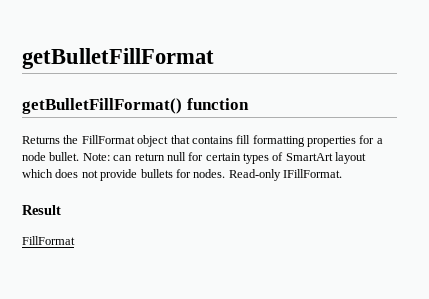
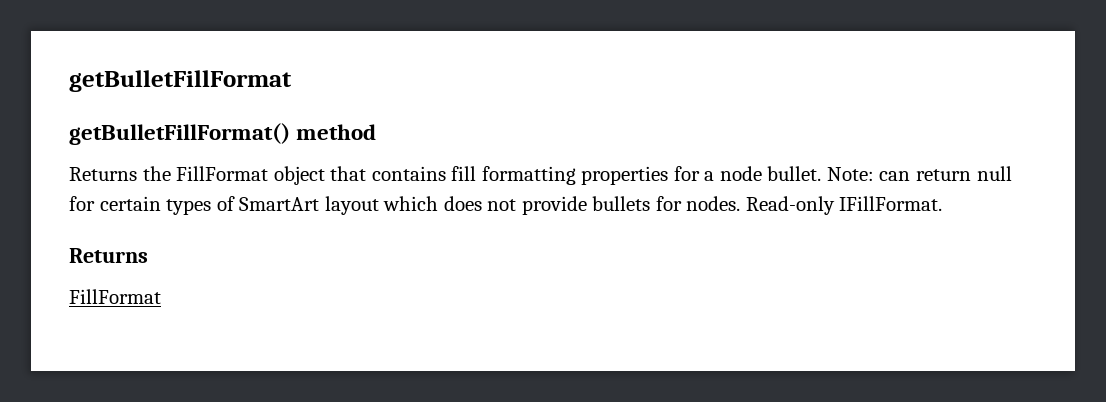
- getBulletFillFormat() function
+ getBulletFillFormat() method
  Read-only IFillFormat.
- Result
+ Returns

